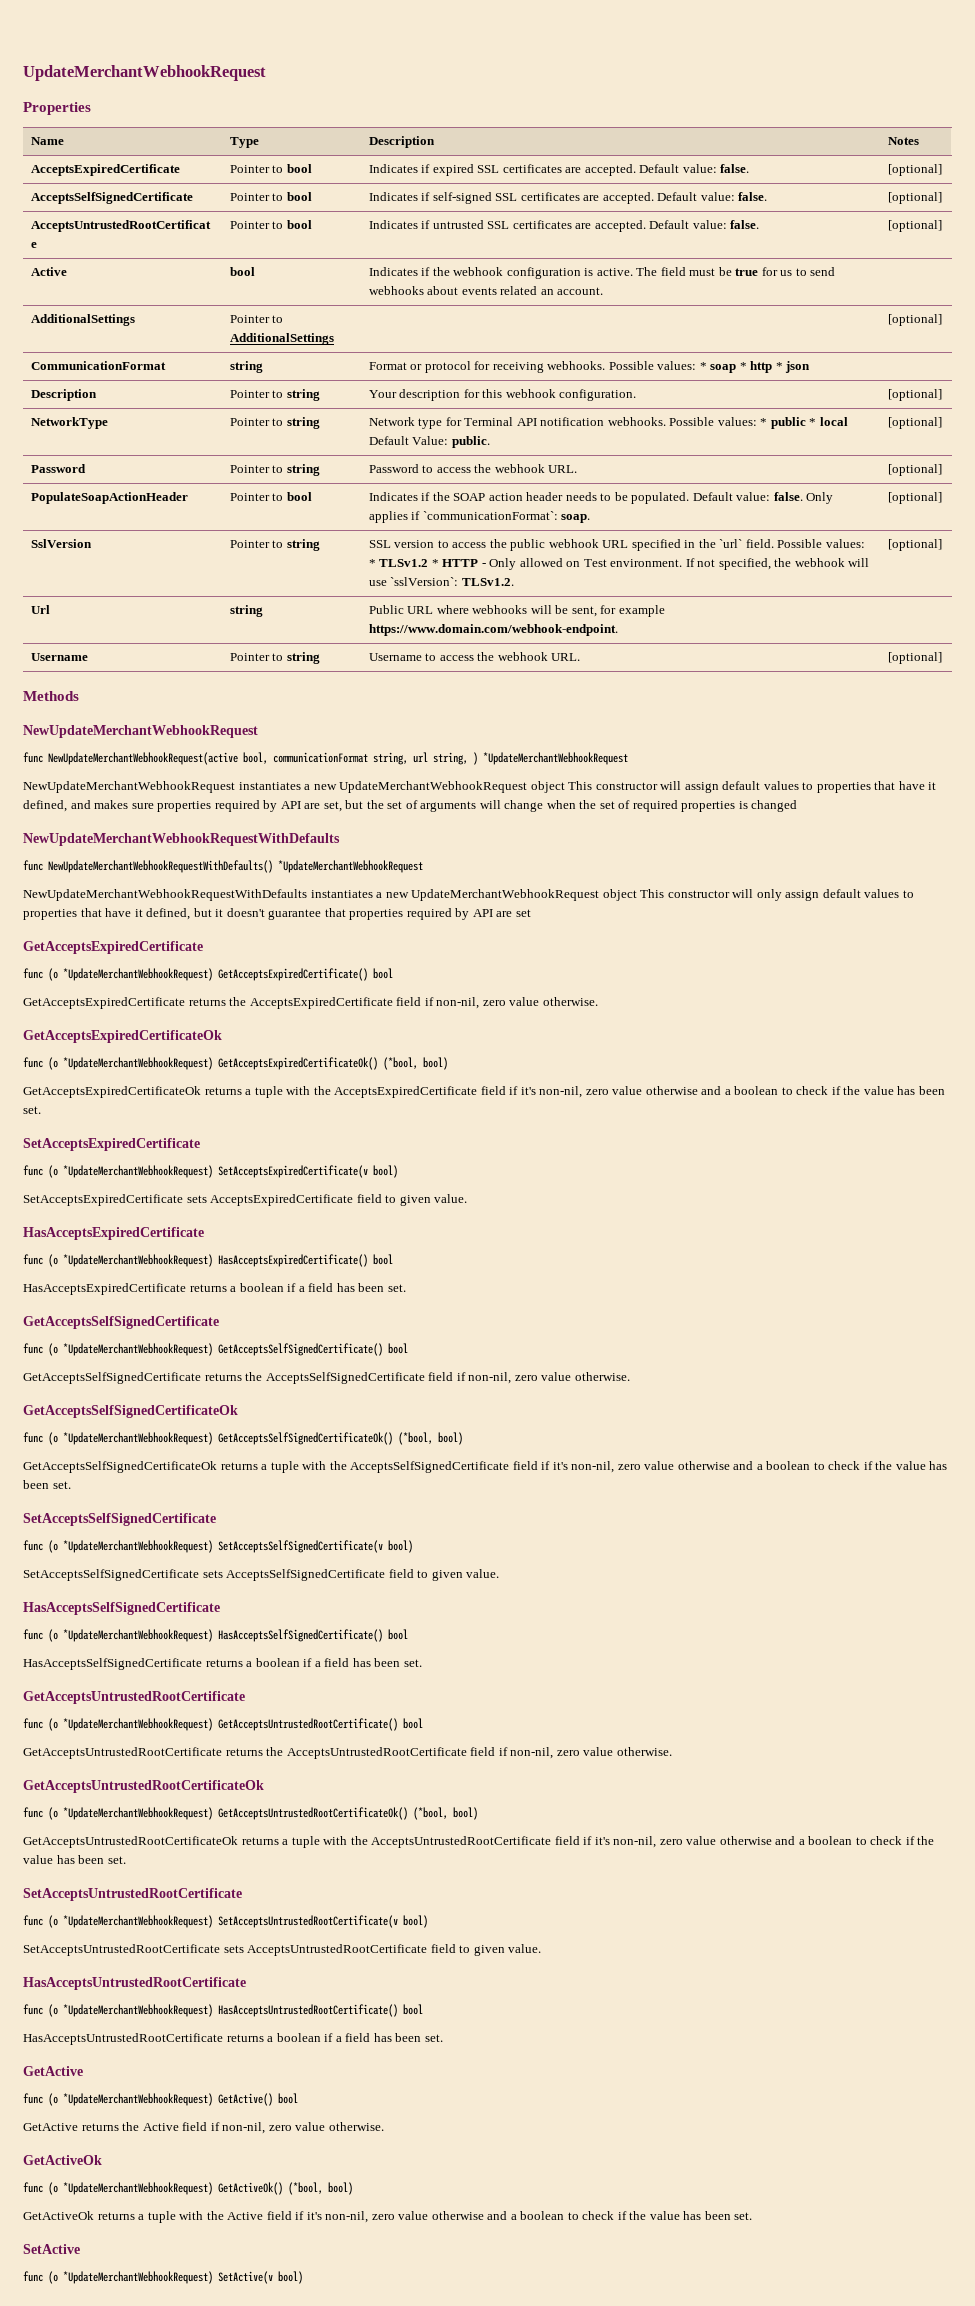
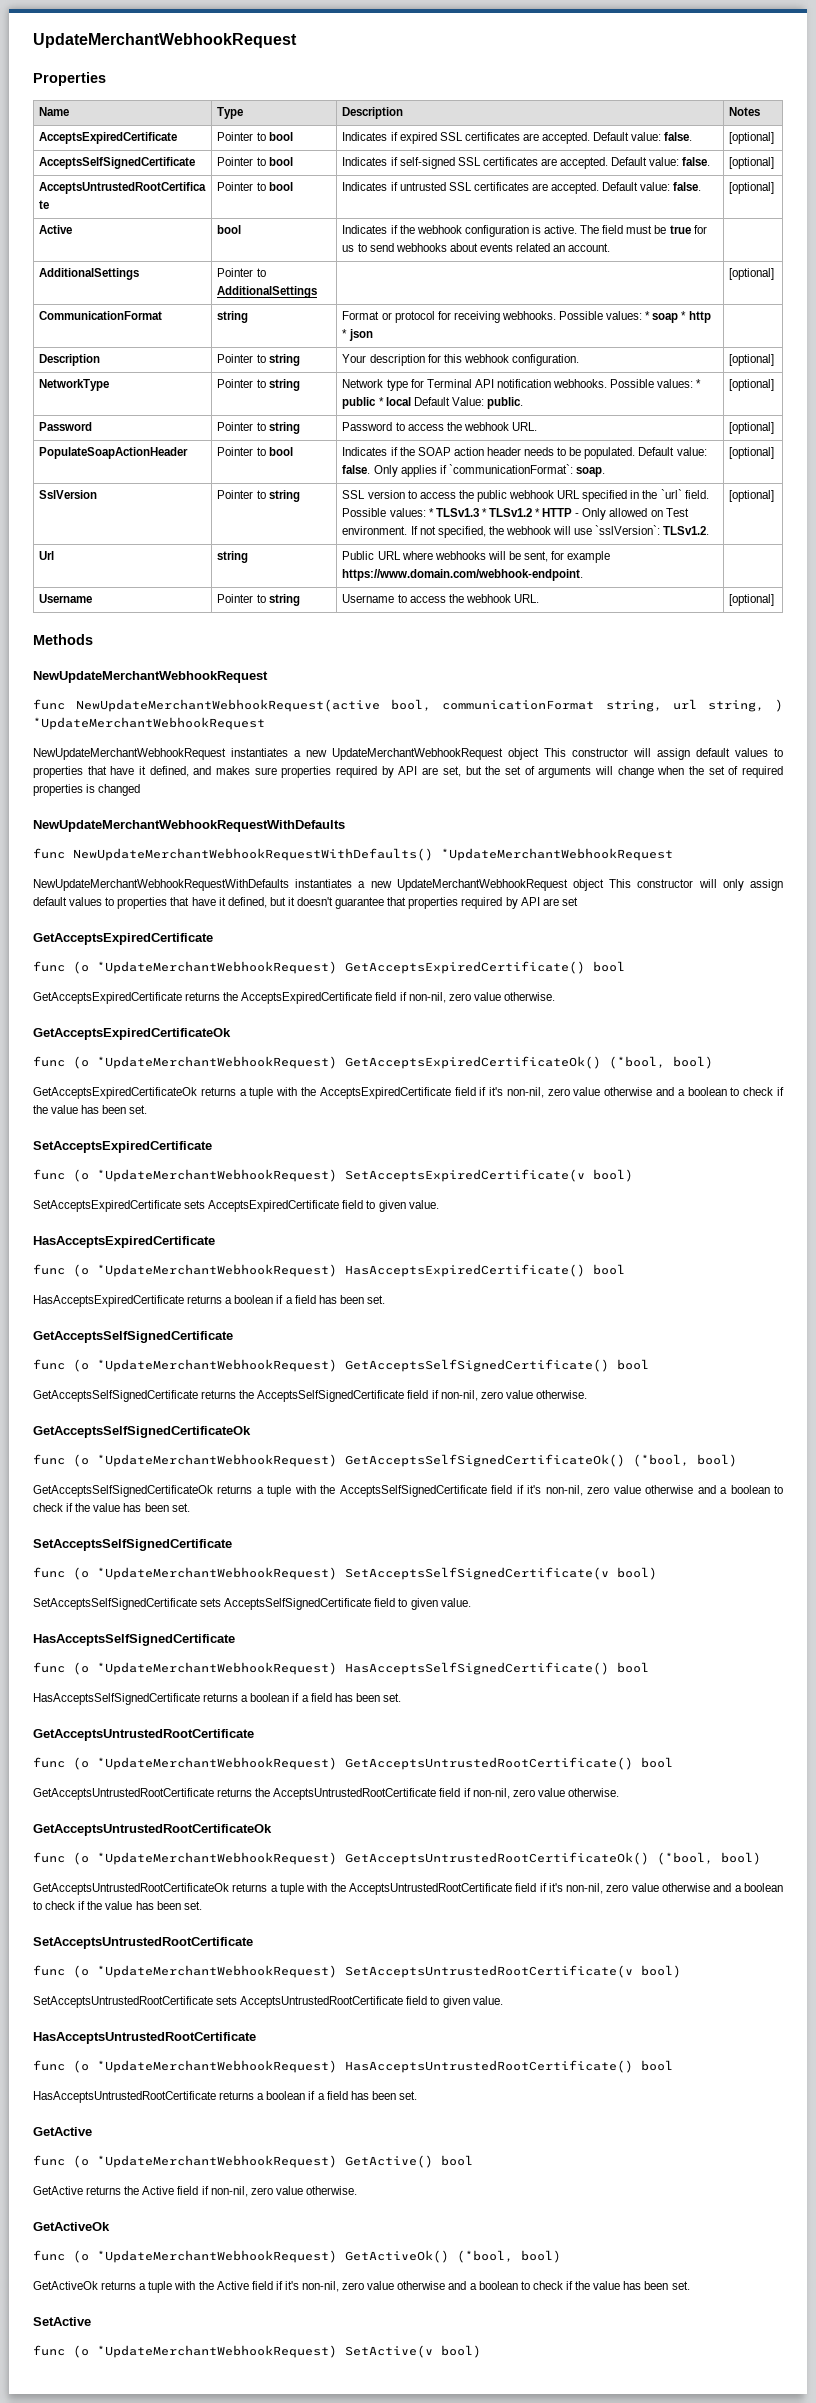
- Possible values: * TLSv1.2 * HTTP - Only allowed on Test environment.
+ Possible values: * TLSv1.3 * TLSv1.2 * HTTP - Only allowed on Test environment.

